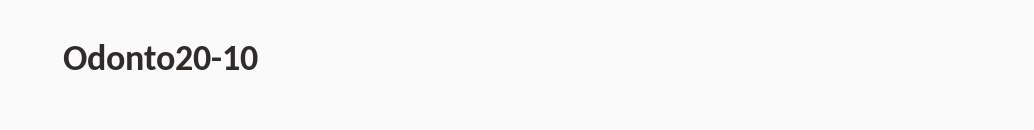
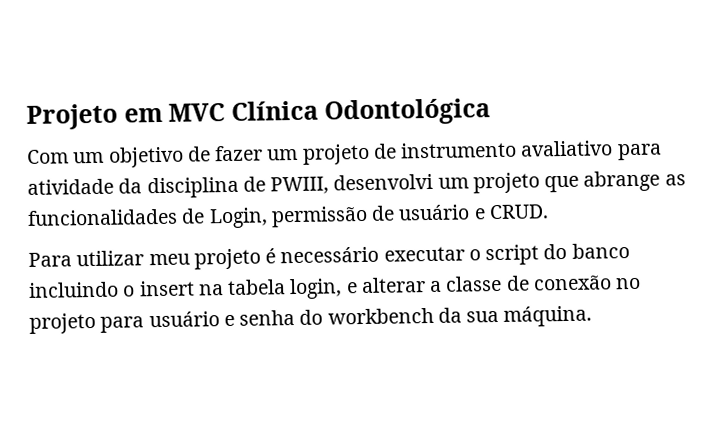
- Odonto20-10
+ Projeto em MVC Clínica Odontológica
+ Com um objetivo de fazer um projeto de instrumento avaliativo para atividade da disciplina de PWIII, desenvolvi um projeto que abrange as funcionalidades de Login, permissão de usuário e CRUD.
+ Para utilizar meu projeto é necessário executar o script do banco incluindo o insert na tabela login, e alterar a classe de conexão no projeto para usuário e senha do workbench da sua máquina.

